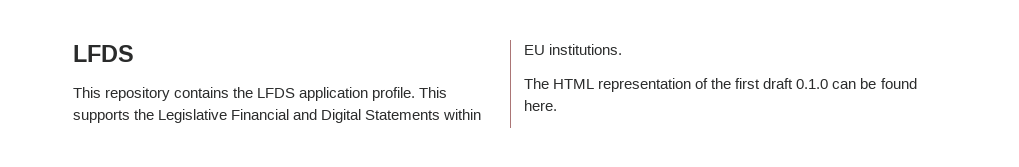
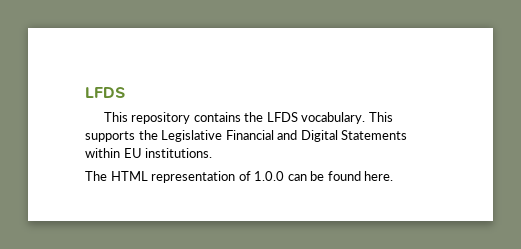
- This repository contains the LFDS application profile.
+ This repository contains the LFDS vocabulary.
- The HTML representation of the first draft 0.1.0 can be found here.
+ The HTML representation of 1.0.0 can be found here.

